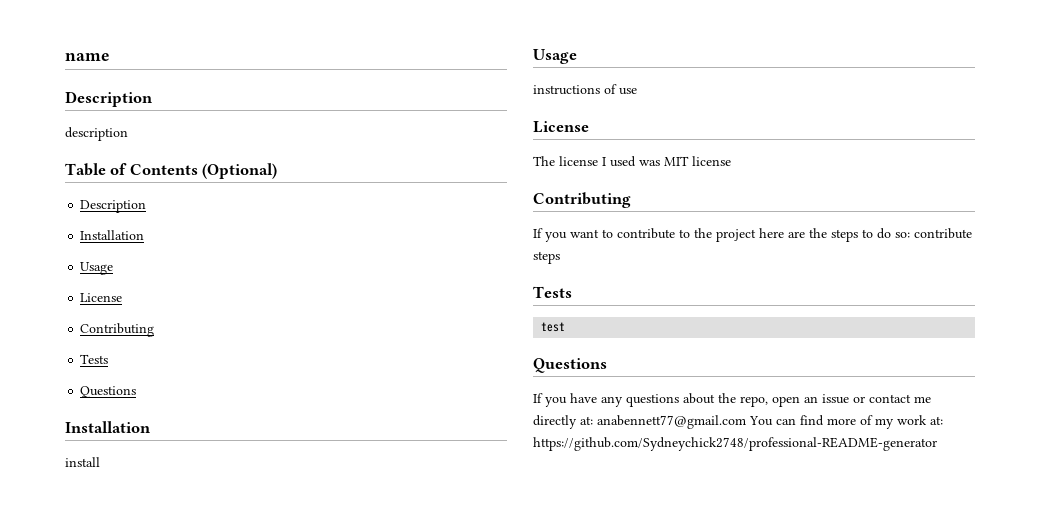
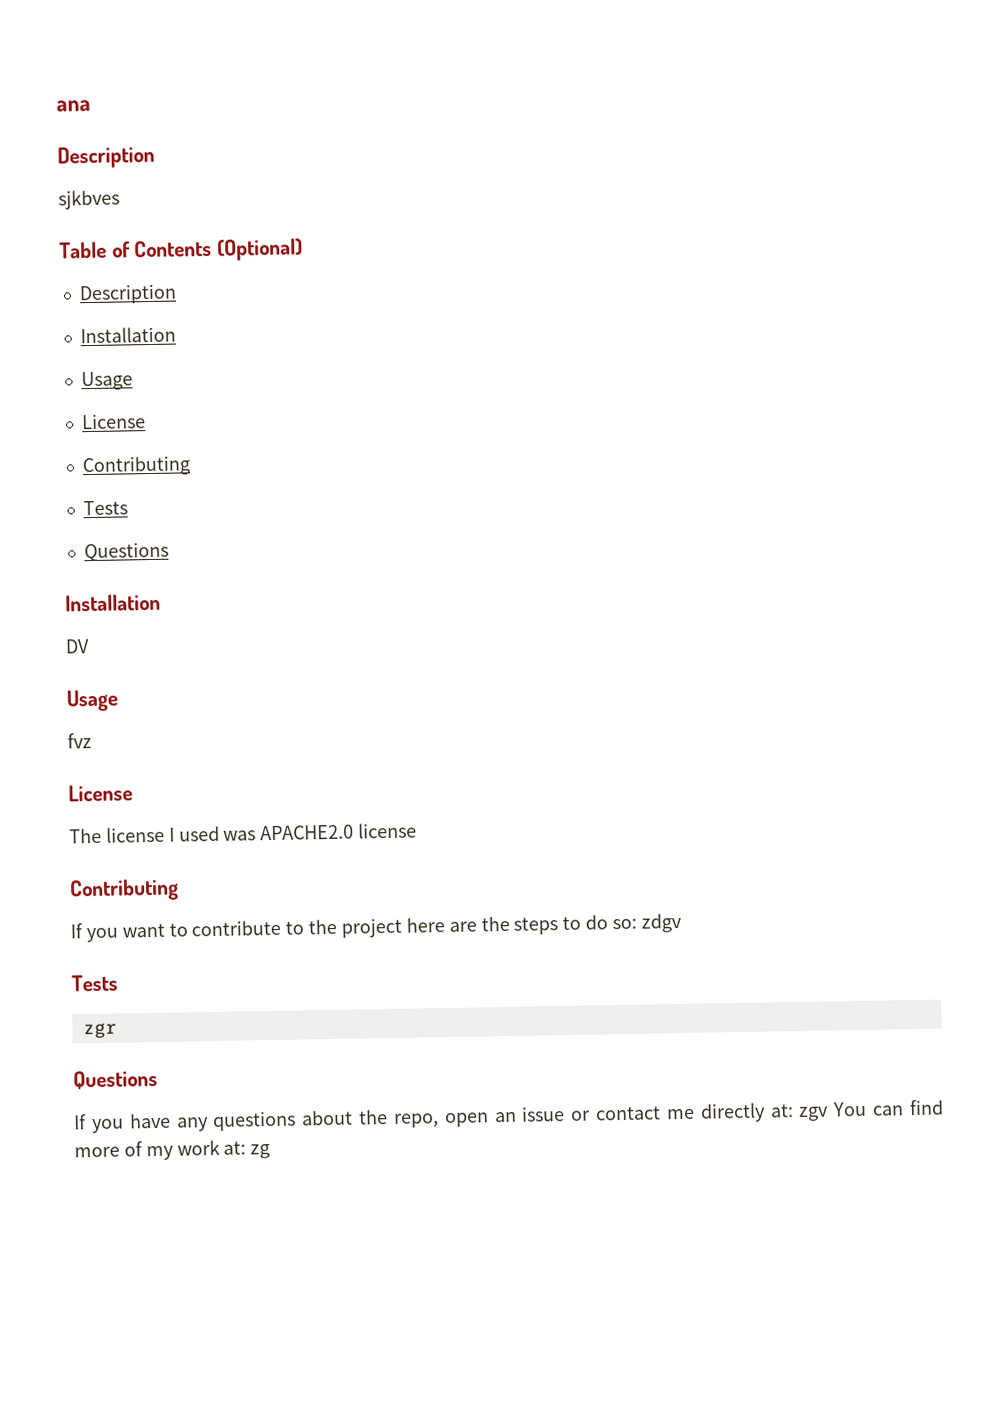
- name
+ ana
  Description
- description
+ sjkbves
- install
+ DV
  Usage
- instructions of use
+ fvz
- The license I used was MIT license
+ The license I used was APACHE2.0 license
- If you want to contribute to the project here are the steps to do so: contribute steps
+ If you want to contribute to the project here are the steps to do so: zdgv
  Tests
- test
+ zgr
- If you have any questions about the repo, open an issue or contact me directly at: anabennett77@gmail.com You can find more of my work at: https://github.com/Sydneychick2748/professional-README-generator
+ If you have any questions about the repo, open an issue or contact me directly at: zgv You can find more of my work at: zg

